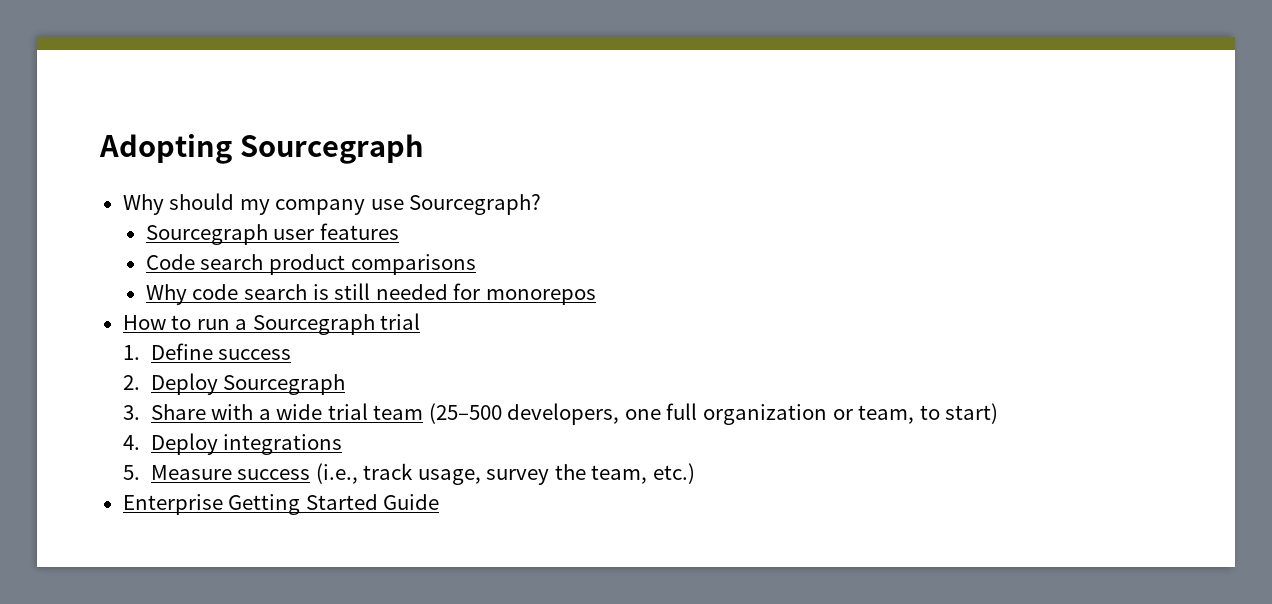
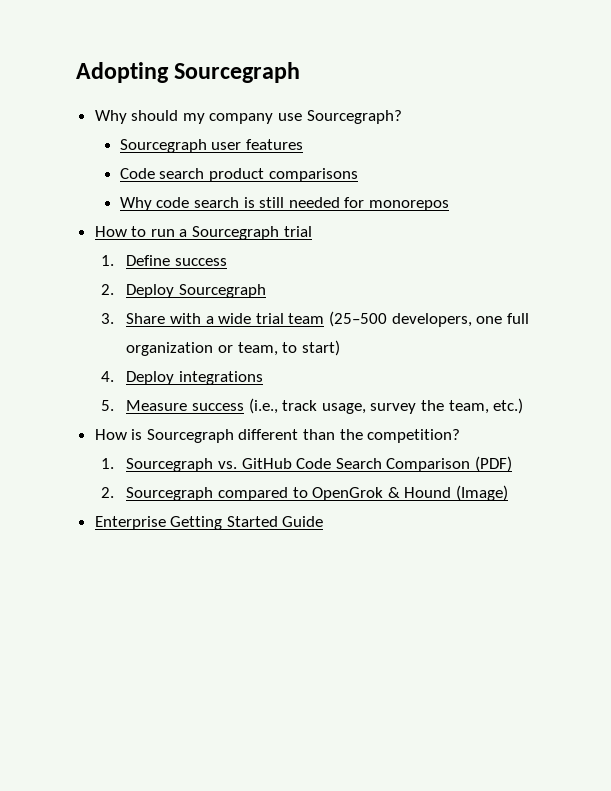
+ How is Sourcegraph different than the competition?
+ 1. Sourcegraph vs. GitHub Code Search Comparison (PDF)
+ 2. Sourcegraph compared to OpenGrok & Hound (Image)

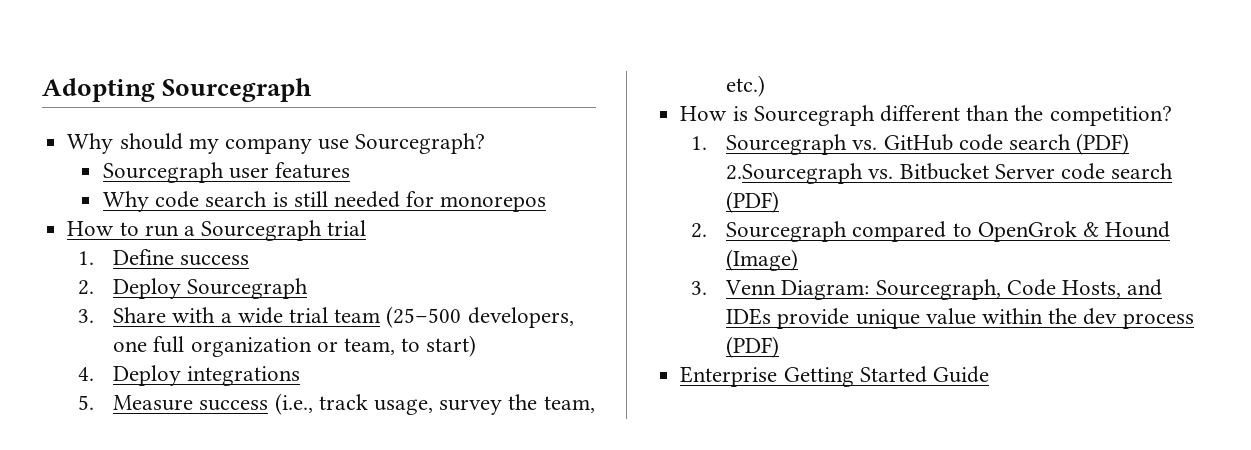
- Code search product comparisons
- 1. Sourcegraph vs. GitHub Code Search Comparison (PDF)
+ 1. Sourcegraph vs. GitHub code search (PDF) 2.Sourcegraph vs. Bitbucket Server code search (PDF)
+ 3. Venn Diagram: Sourcegraph, Code Hosts, and IDEs provide unique value within the dev process (PDF)

